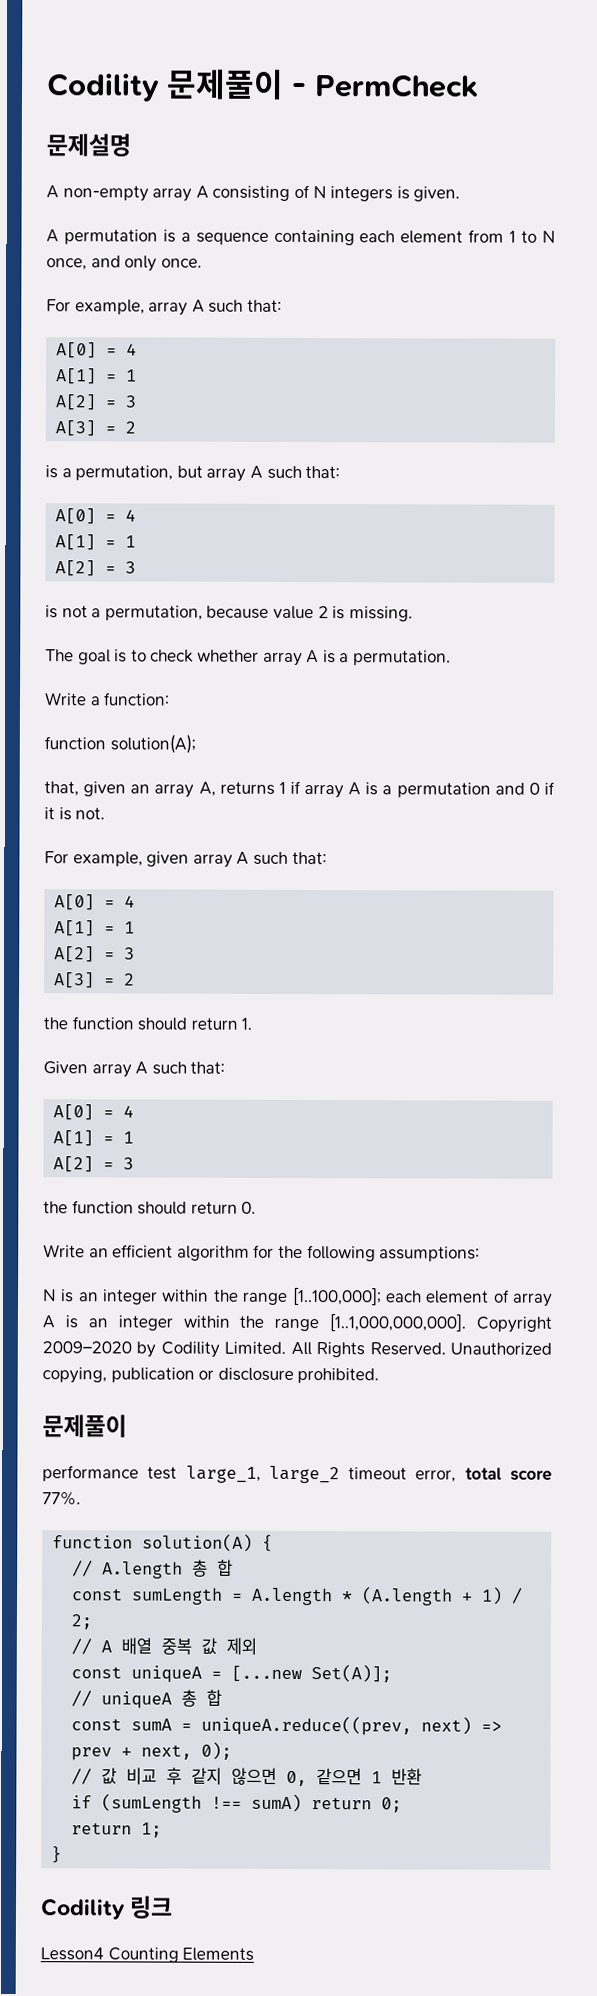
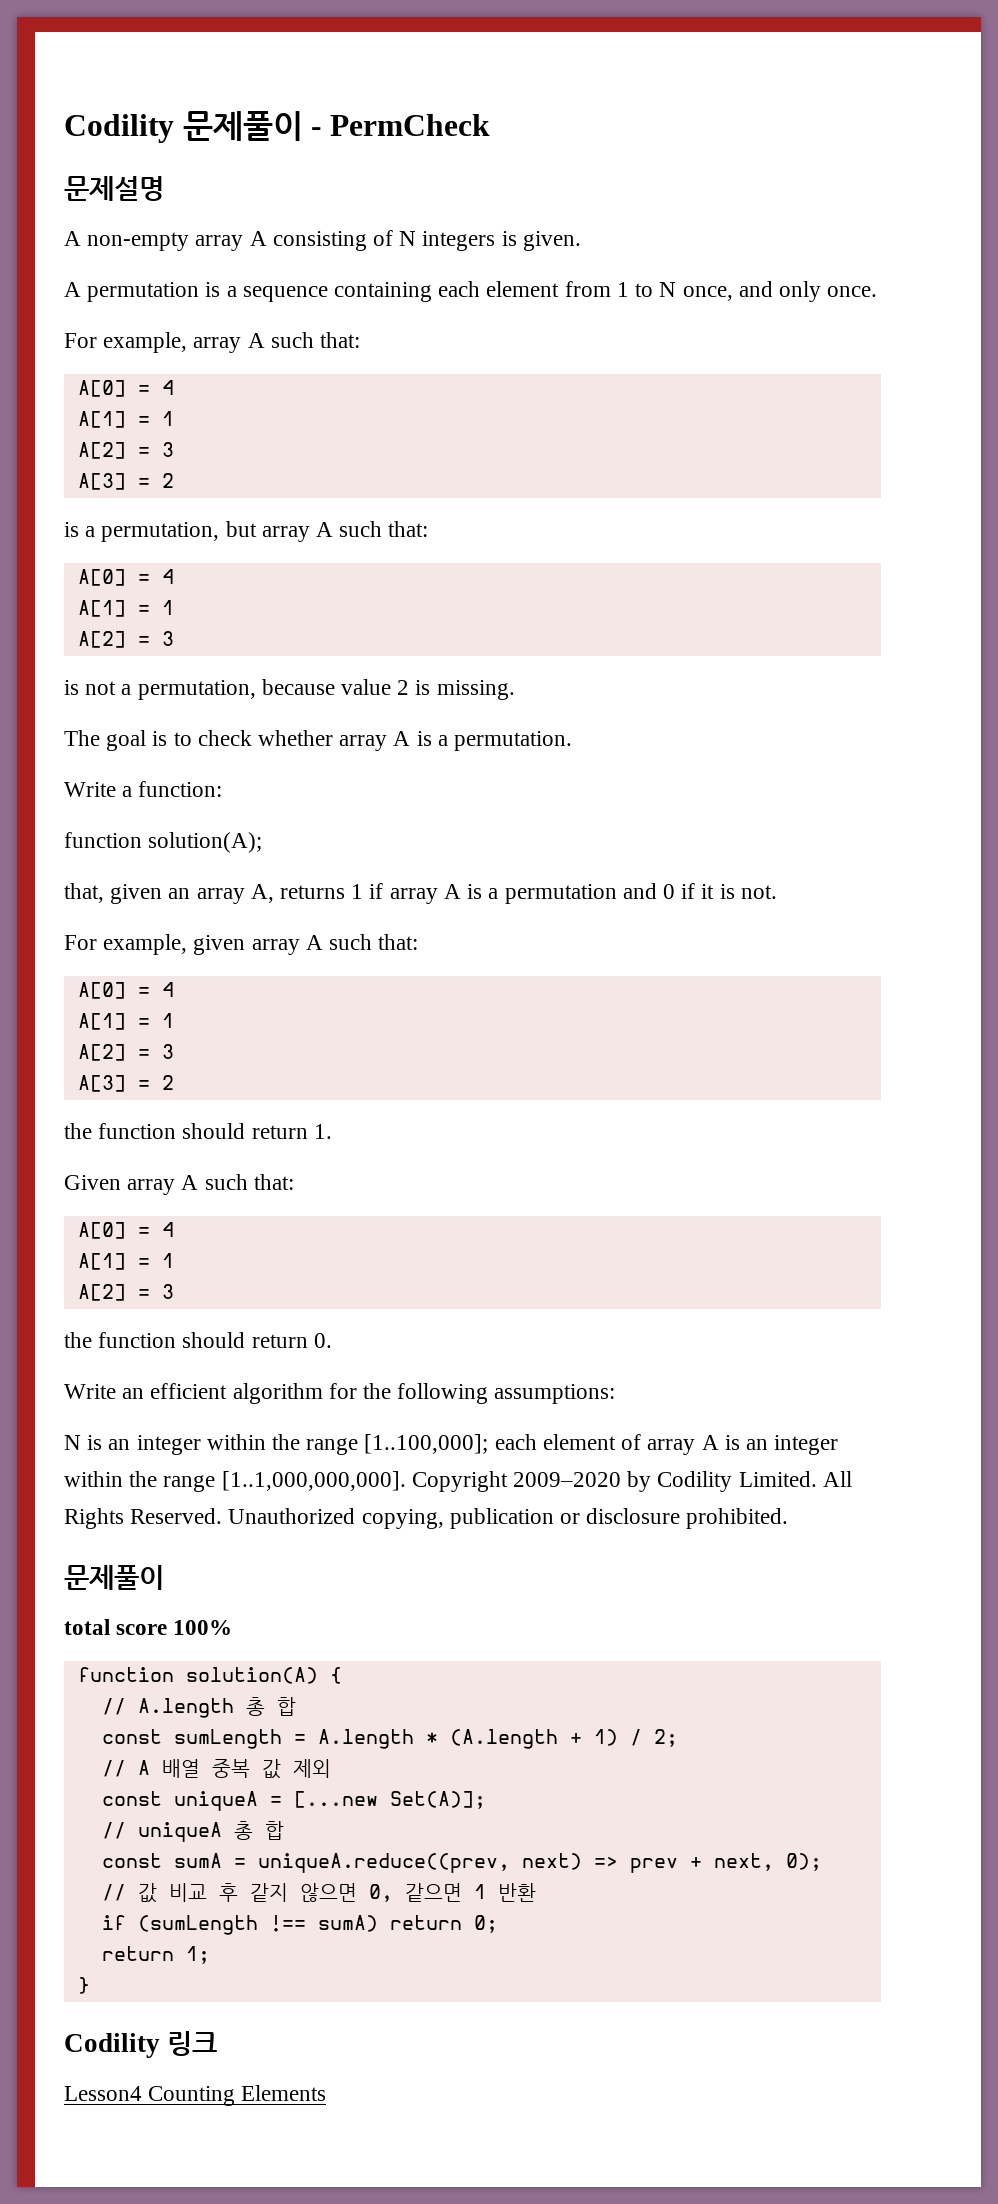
- performance test large_1, large_2 timeout error, total score 77%.
+ total score 100%

